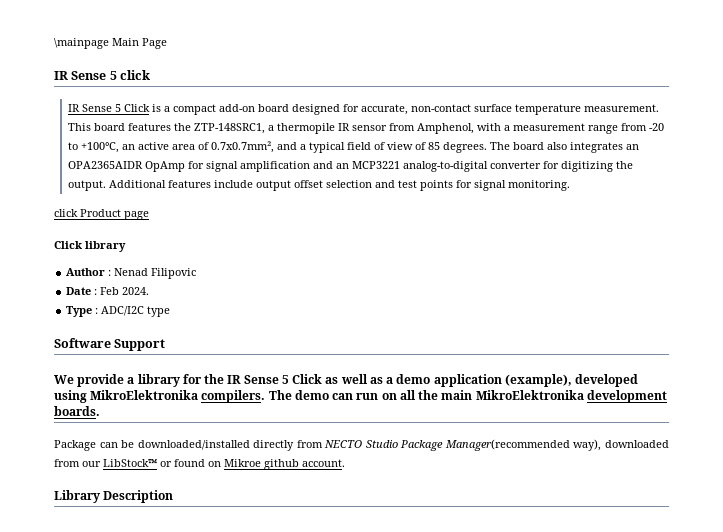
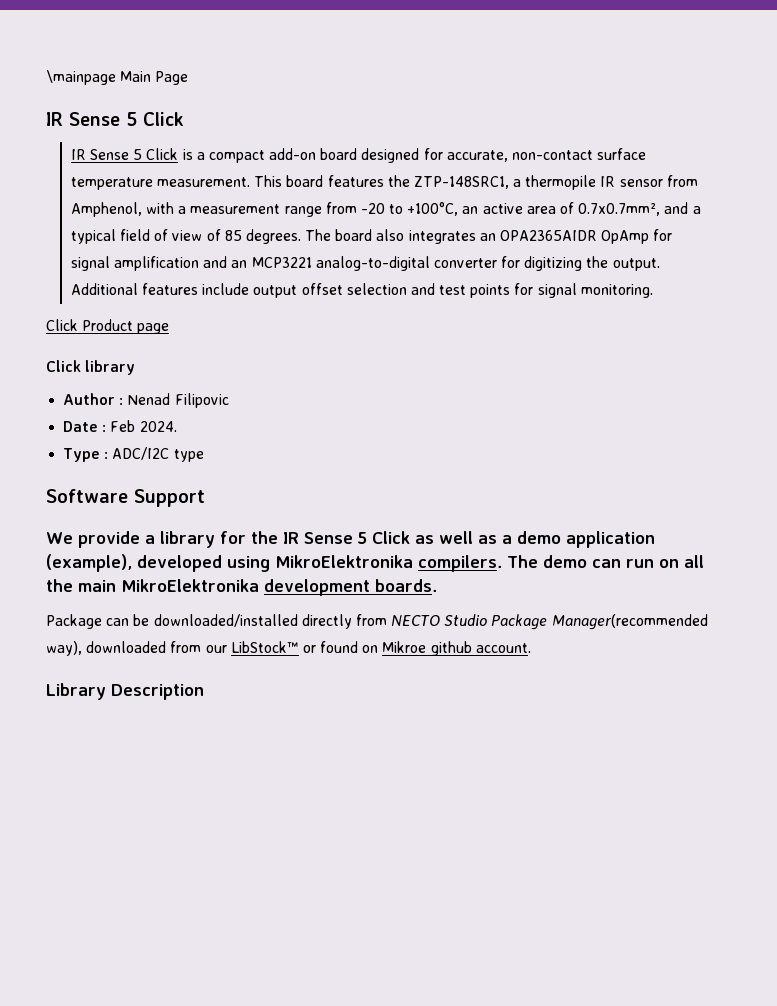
  \mainpage Main Page
- IR Sense 5 click
+ IR Sense 5 Click
- click Product page
+ Click Product page

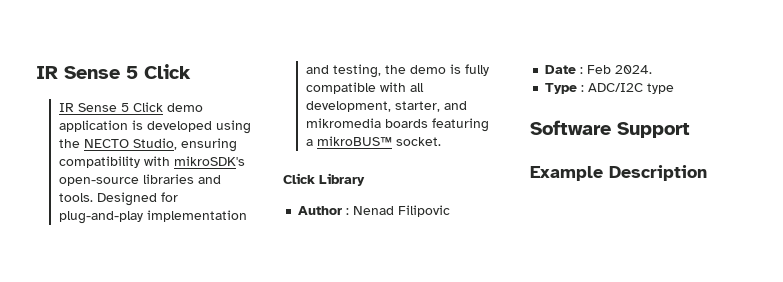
- \mainpage Main Page
- IR Sense 5 Click is a compact add-on board designed for accurate, non-contact surface temperature measurement. This board features the ZTP-148SRC1, a thermopile IR sensor from Amphenol, with a measurement range from -20 to +100°C, an active area of 0.7x0.7mm², and a typical field of view of 85 degrees. The board also integrates an OPA2365AIDR OpAmp for signal amplification and an MCP3221 analog-to-digital converter for digitizing the output. Additional features include output offset selection and test points for signal monitoring.
- Click Product page
- Click library
+ IR Sense 5 Click demo application is developed using the NECTO Studio, ensuring compatibility with mikroSDK's open-source libraries and tools. Designed for plug-and-play implementation and testing, the demo is fully compatible with all development, starter, and mikromedia boards featuring a mikroBUS™ socket.
+ Click Library
- We provide a library for the IR Sense 5 Click as well as a demo application (example), developed using MikroElektronika compilers. The demo can run on all the main MikroElektronika development boards.
- Package can be downloaded/installed directly from NECTO Studio Package Manager(recommended way), downloaded from our LibStock™ or found on Mikroe github account.
- Library Description
+ Example Description

